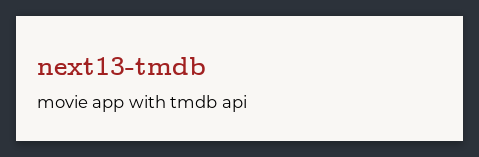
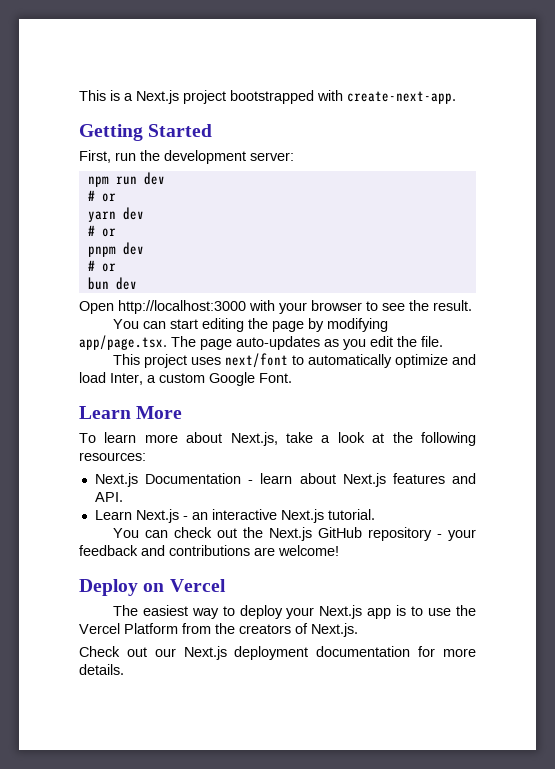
- next13-tmdb
- movie app with tmdb api
+ This is a Next.js project bootstrapped with create-next-app.
+ Getting Started
+ First, run the development server:
+ npm run dev
+ # or
+ yarn dev
+ # or
+ pnpm dev
+ # or
+ bun dev
+ Open http://localhost:3000 with your browser to see the result.
+ You can start editing the page by modifying app/page.tsx. The page auto-updates as you edit the file.
+ This project uses next/font to automatically optimize and load Inter, a custom Google Font.
+ Learn More
+ To learn more about Next.js, take a look at the following resources:
+ Next.js Documentation - learn about Next.js features and API.
+ Learn Next.js - an interactive Next.js tutorial.
+ You can check out the Next.js GitHub repository - your feedback and contributions are welcome!
+ Deploy on Vercel
+ The easiest way to deploy your Next.js app is to use the Vercel Platform from the creators of Next.js.
+ Check out our Next.js deployment documentation for more details.

